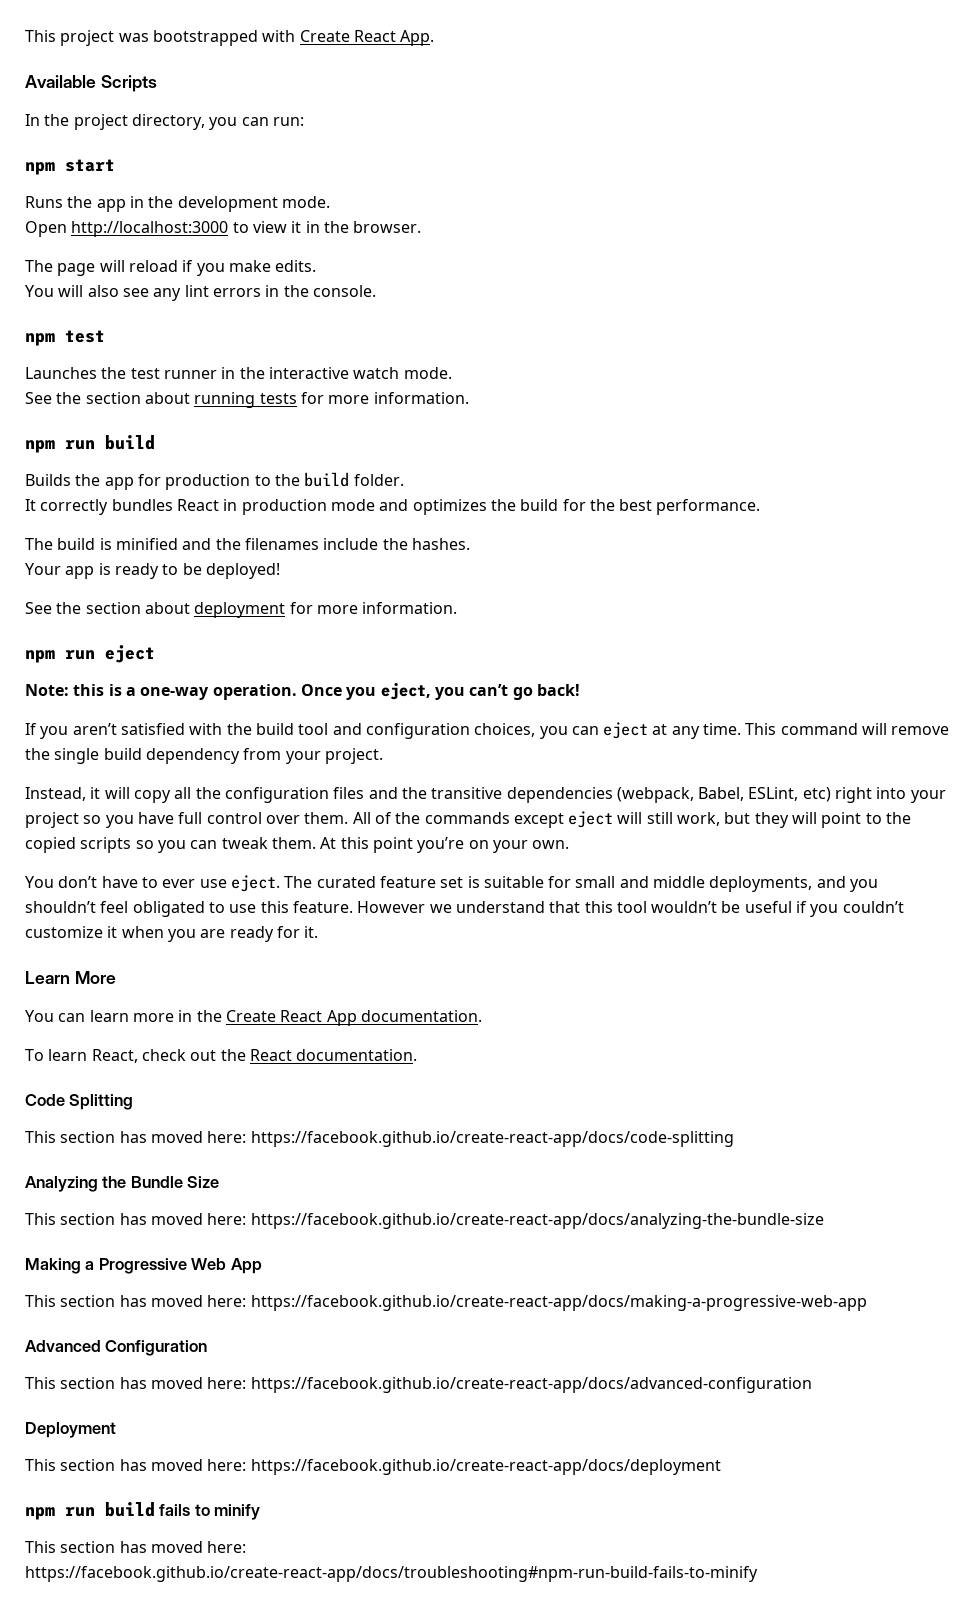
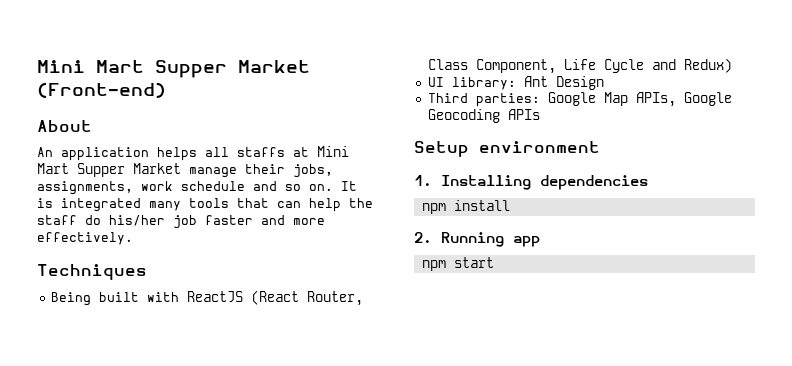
- This project was bootstrapped with Create React App.
- Available Scripts
- In the project directory, you can run:
+ Mini Mart Supper Market (Front-end)
+ About
+ An application helps all staffs at Mini Mart Supper Market manage their jobs, assignments, work schedule and so on. It is integrated many tools that can help the staff do his/her job faster and more effectively.
+ Techniques
+ Being built with ReactJS (React Router, Class Component, Life Cycle and Redux)
+ UI library: Ant Design
+ Third parties: Google Map APIs, Google Geocoding APIs
+ Setup environment
+ 1. Installing dependencies
+ npm install
+ 2. Running app
  npm start
- Runs the app in the development mode.
- Open http://localhost:3000 to view it in the browser.
- The page will reload if you make edits.
- You will also see any lint errors in the console.
- npm test
- Launches the test runner in the interactive watch mode.
- See the section about running tests for more information.
- npm run build
- Builds the app for production to the build folder.
- It correctly bundles React in production mode and optimizes the build for the best performance.
- The build is minified and the filenames include the hashes.
- Your app is ready to be deployed!
- See the section about deployment for more information.
- npm run eject
- Note: this is a one-way operation. Once you eject, you can’t go back!
- If you aren’t satisfied with the build tool and configuration choices, you can eject at any time. This command will remove the single build dependency from your project.
- Instead, it will copy all the configuration files and the transitive dependencies (webpack, Babel, ESLint, etc) right into your project so you have full control over them. All of the commands except eject will still work, but they will point to the copied scripts so you can tweak them. At this point you’re on your own.
- You don’t have to ever use eject. The curated feature set is suitable for small and middle deployments, and you shouldn’t feel obligated to use this feature. However we understand that this tool wouldn’t be useful if you couldn’t customize it when you are ready for it.
- Learn More
- You can learn more in the Create React App documentation.
- To learn React, check out the React documentation.
- Code Splitting
- This section has moved here: https://facebook.github.io/create-react-app/docs/code-splitting
- Analyzing the Bundle Size
- This section has moved here: https://facebook.github.io/create-react-app/docs/analyzing-the-bundle-size
- Making a Progressive Web App
- This section has moved here: https://facebook.github.io/create-react-app/docs/making-a-progressive-web-app
- Advanced Configuration
- This section has moved here: https://facebook.github.io/create-react-app/docs/advanced-configuration
- Deployment
- This section has moved here: https://facebook.github.io/create-react-app/docs/deployment
- npm run build fails to minify
- This section has moved here: https://facebook.github.io/create-react-app/docs/troubleshooting#npm-run-build-fails-to-minify

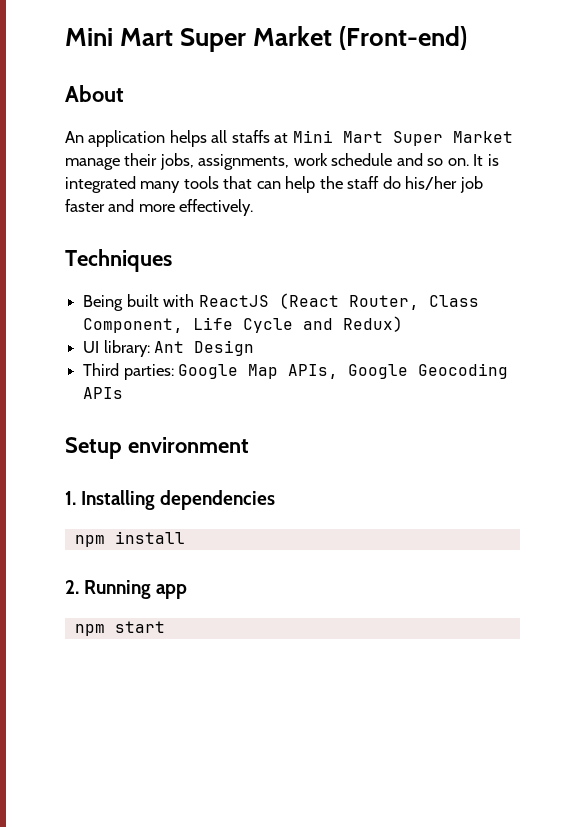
- Mini Mart Supper Market (Front-end)
+ Mini Mart Super Market (Front-end)
- An application helps all staffs at Mini Mart Supper Market manage their jobs, assignments, work schedule and so on.
+ An application helps all staffs at Mini Mart Super Market manage their jobs, assignments, work schedule and so on.

